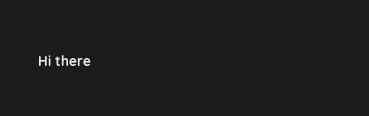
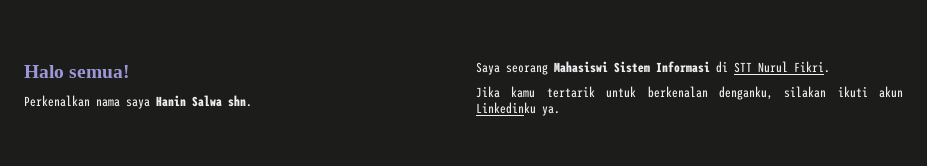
- Hi there
+ Halo semua!
+ Perkenalkan nama saya Hanin Salwa shn.
+ Saya seorang Mahasiswi Sistem Informasi di STT Nurul Fikri.
+ Jika kamu tertarik untuk berkenalan denganku, silakan ikuti akun Linkedinku ya.

